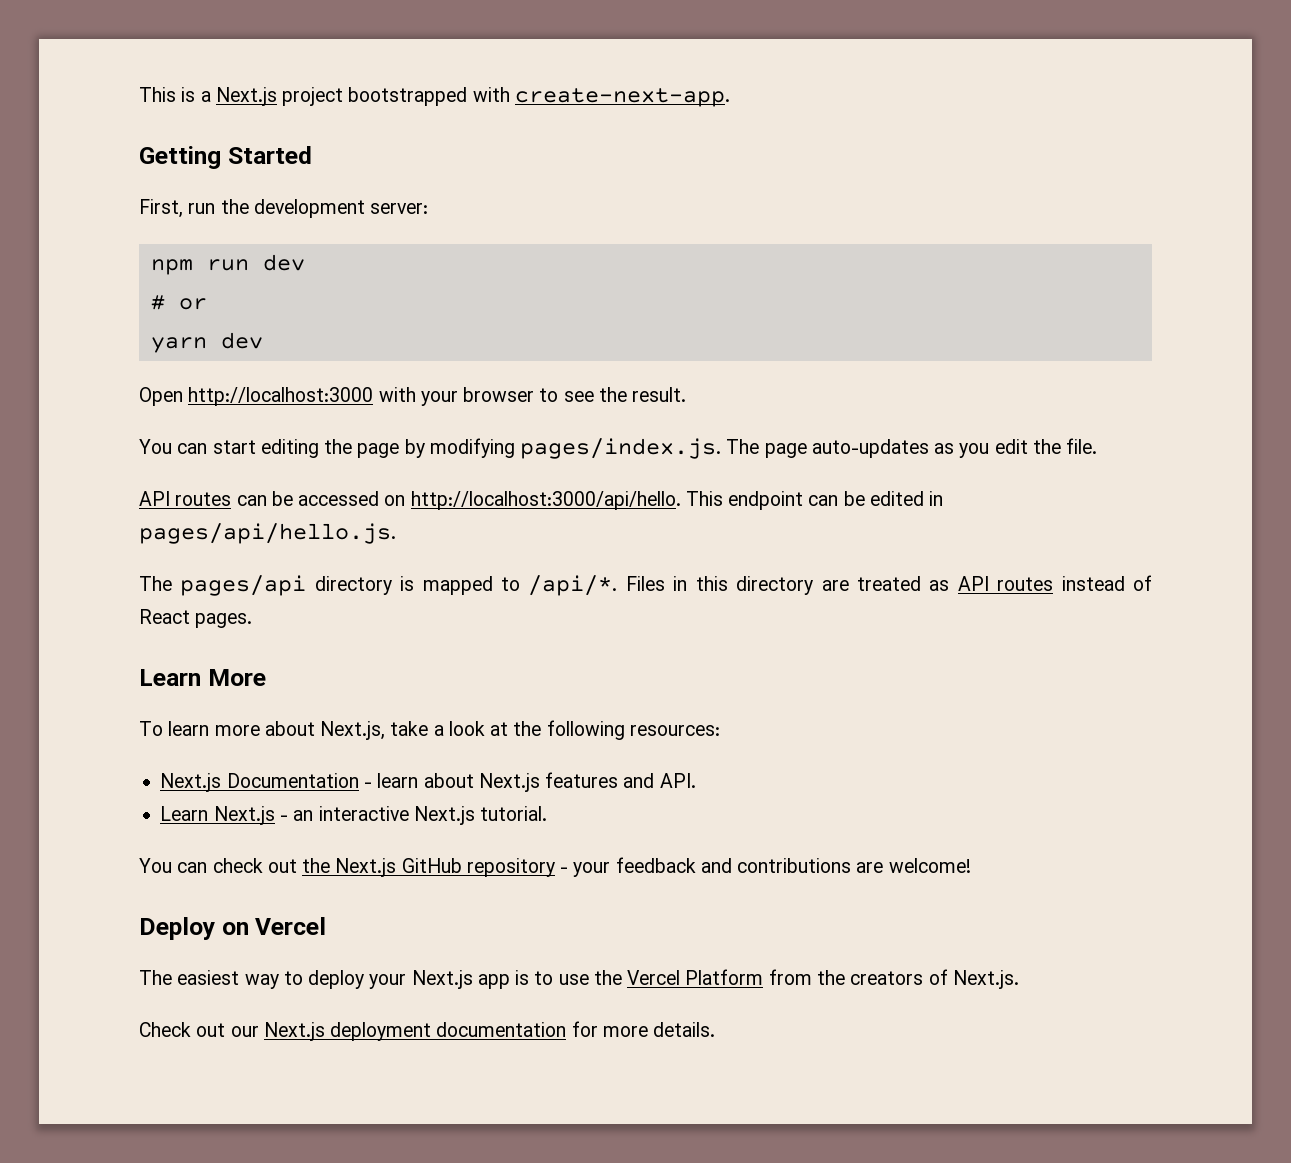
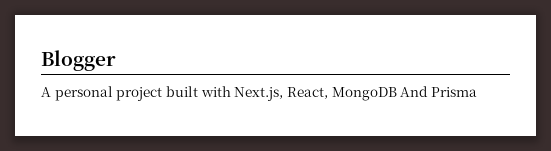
- This is a Next.js project bootstrapped with create-next-app.
- Getting Started
- First, run the development server:
- npm run dev
- # or
- yarn dev
- Open http://localhost:3000 with your browser to see the result.
- You can start editing the page by modifying pages/index.js. The page auto-updates as you edit the file.
- API routes can be accessed on http://localhost:3000/api/hello. This endpoint can be edited in pages/api/hello.js.
- The pages/api directory is mapped to /api/*. Files in this directory are treated as API routes instead of React pages.
- Learn More
- To learn more about Next.js, take a look at the following resources:
- Next.js Documentation - learn about Next.js features and API.
- Learn Next.js - an interactive Next.js tutorial.
- You can check out the Next.js GitHub repository - your feedback and contributions are welcome!
- Deploy on Vercel
- The easiest way to deploy your Next.js app is to use the Vercel Platform from the creators of Next.js.
- Check out our Next.js deployment documentation for more details.
+ Blogger
+ A personal project built with Next.js, React, MongoDB And Prisma

